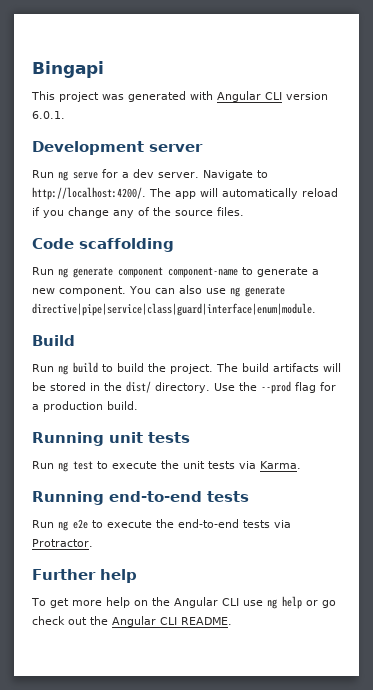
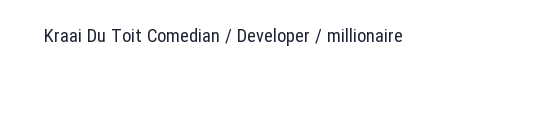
- Bingapi
- This project was generated with Angular CLI version 6.0.1.
- Development server
- Run ng serve for a dev server. Navigate to http://localhost:4200/. The app will automatically reload if you change any of the source files.
- Code scaffolding
- Run ng generate component component-name to generate a new component. You can also use ng generate directive|pipe|service|class|guard|interface|enum|module.
- Build
- Run ng build to build the project. The build artifacts will be stored in the dist/ directory. Use the --prod flag for a production build.
- Running unit tests
- Run ng test to execute the unit tests via Karma.
- Running end-to-end tests
- Run ng e2e to execute the end-to-end tests via Protractor.
- Further help
- To get more help on the Angular CLI use ng help or go check out the Angular CLI README.
+ Kraai Du Toit Comedian / Developer / millionaire

